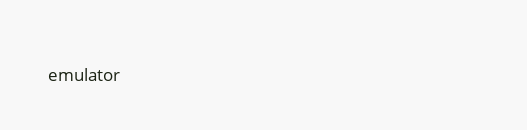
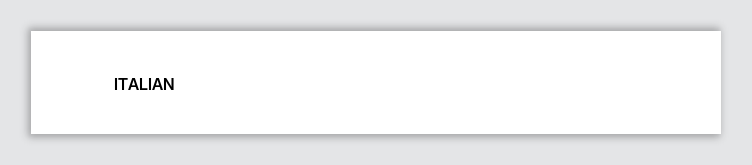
- emulator
+ ITALIAN

